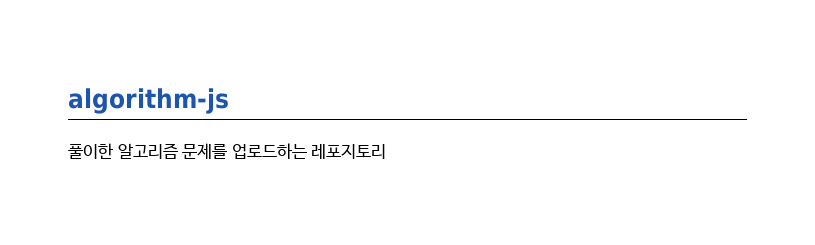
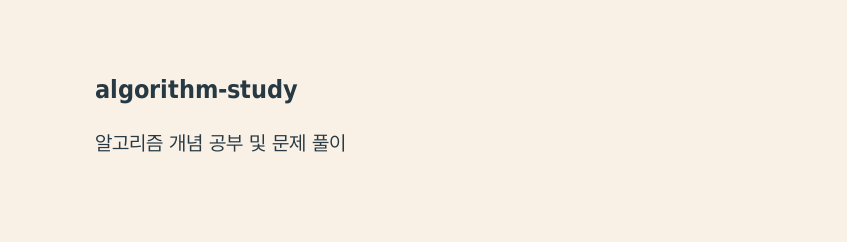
- algorithm-js
- 풀이한 알고리즘 문제를 업로드하는 레포지토리
+ algorithm-study
+ 알고리즘 개념 공부 및 문제 풀이

